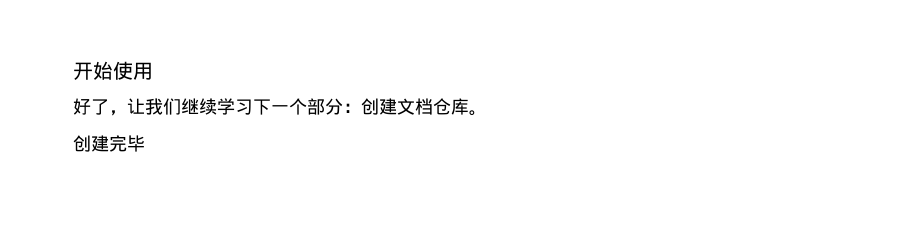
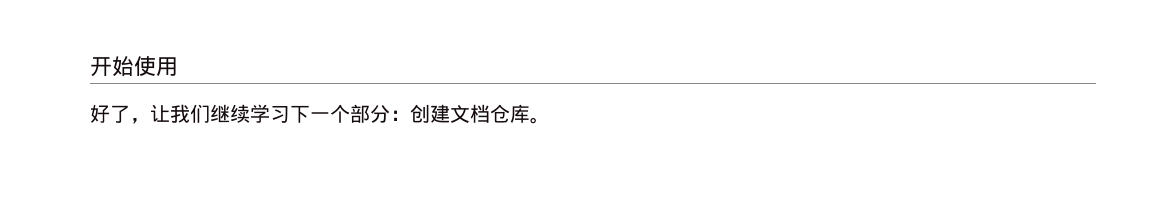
- 创建完毕

